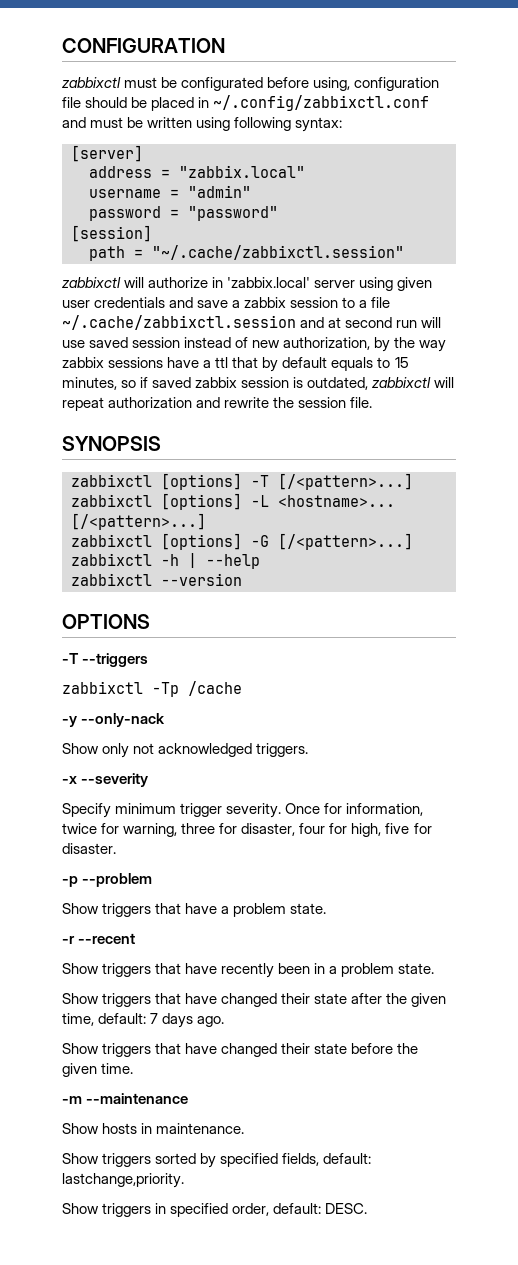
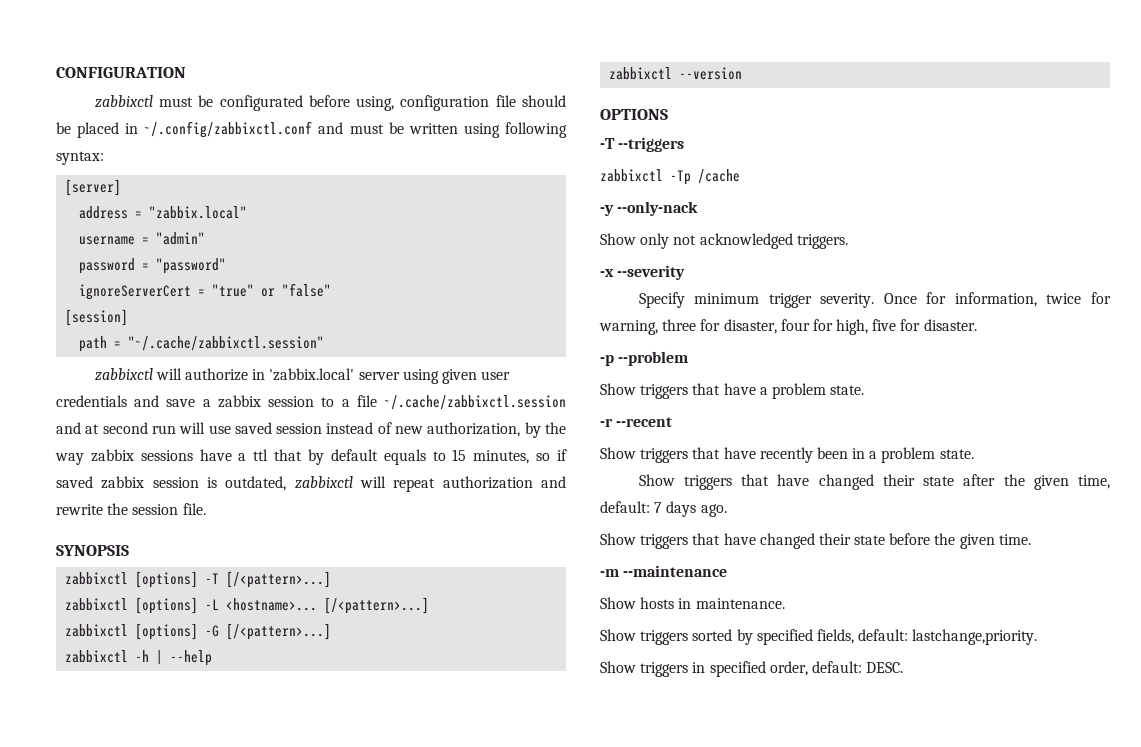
+ ignoreServerCert = "true" or "false"

